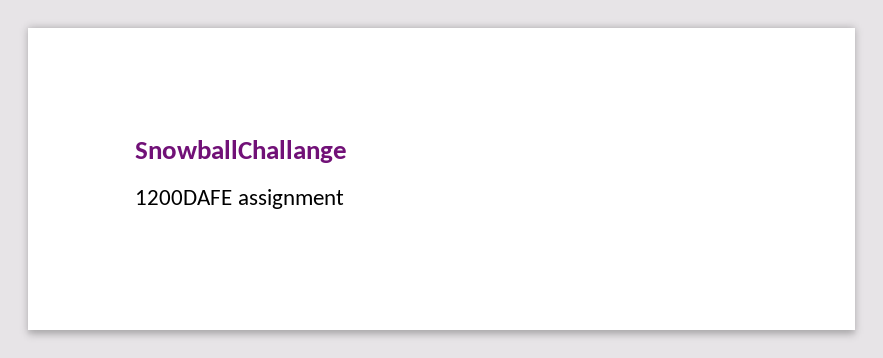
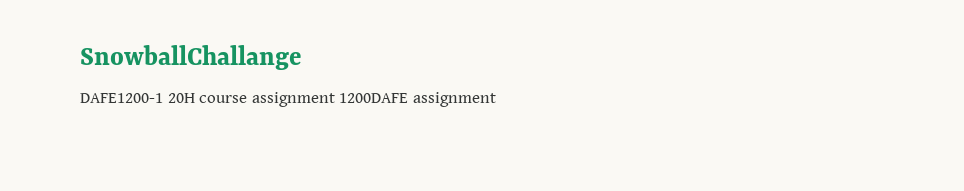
- 1200DAFE assignment
+ DAFE1200-1 20H course assignment 1200DAFE assignment

